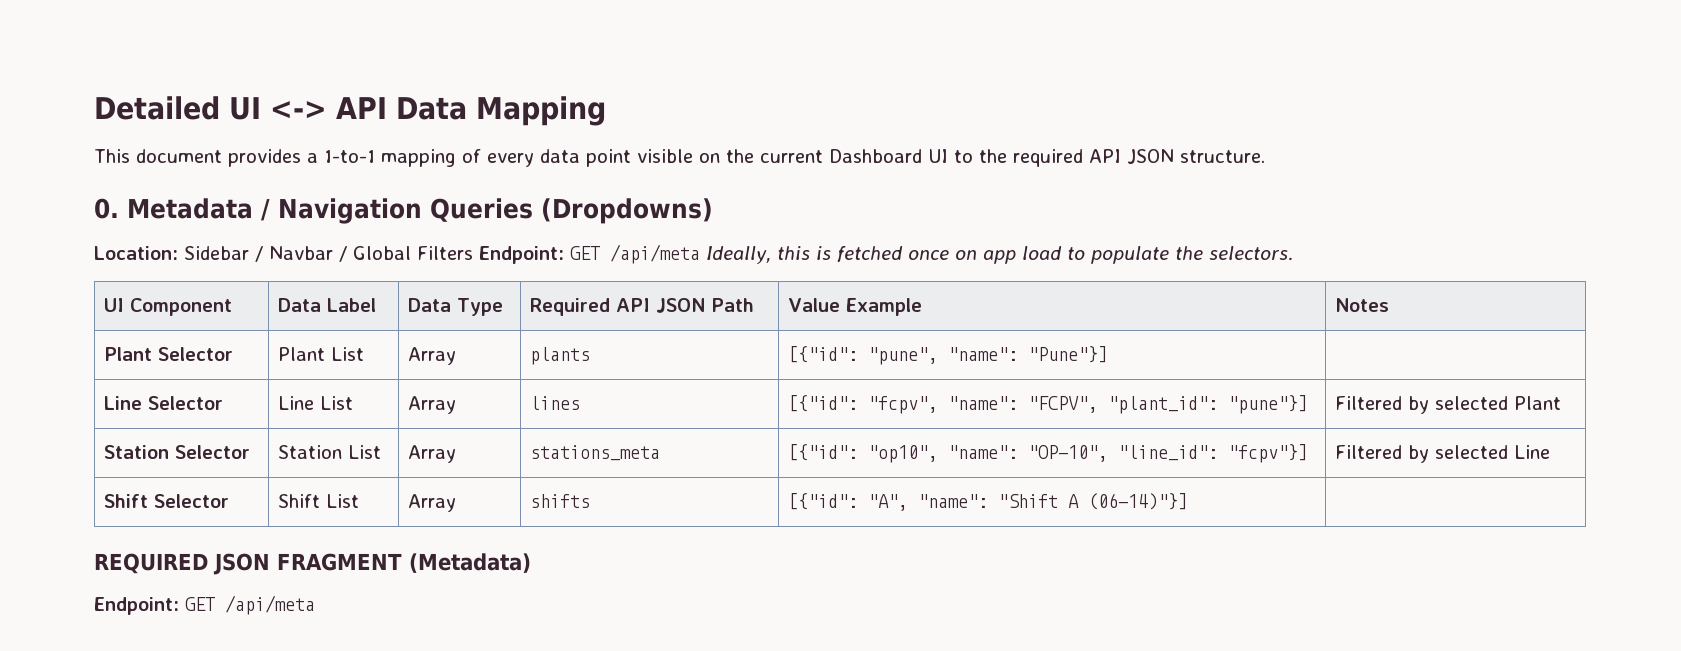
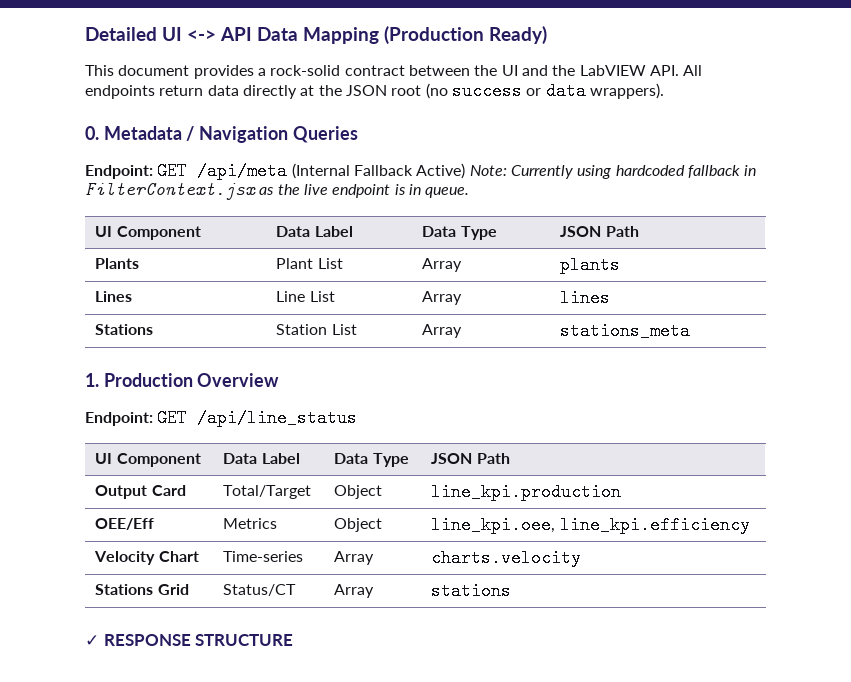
- Detailed UI <-> API Data Mapping
+ Detailed UI <-> API Data Mapping (Production Ready)
- This document provides a 1-to-1 mapping of every data point visible on the current Dashboard UI to the required API JSON structure.
+ This document provides a rock-solid contract between the UI and the LabVIEW API. All endpoints return data directly at the JSON root (no success or data wrappers).
- 0. Metadata / Navigation Queries (Dropdowns)
- Location: Sidebar / Navbar / Global Filters Endpoint: GET /api/meta Ideally, this is fetched once on app load to populate the selectors.
- UI Component | Data Label | Data Type | Required API JSON Path | Value Example | Notes
- Plant Selector | Plant List | Array | plants | [{"id": "pune", "name": "Pune"}] |
- Line Selector | Line List | Array | lines | [{"id": "fcpv", "name": "FCPV", "plant_id": "pune"}] | Filtered by selected Plant
- Station Selector | Station List | Array | stations_meta | [{"id": "op10", "name": "OP-10", "line_id": "fcpv"}] | Filtered by selected Line
- Shift Selector | Shift List | Array | shifts | [{"id": "A", "name": "Shift A (06-14)"}] |
- REQUIRED JSON FRAGMENT (Metadata)
- Endpoint: GET /api/meta
+ 0. Metadata / Navigation Queries
+ Endpoint: GET /api/meta (Internal Fallback Active) Note: Currently using hardcoded fallback in FilterContext.jsx as the live endpoint is in queue.
+ UI Component | Data Label | Data Type | JSON Path
+ Plants | Plant List | Array | plants
+ Lines | Line List | Array | lines
+ Stations | Station List | Array | stations_meta
+ 1. Production Overview
+ Endpoint: GET /api/line_status
+ UI Component | Data Label | Data Type | JSON Path
+ Output Card | Total/Target | Object | line_kpi.production
+ OEE/Eff | Metrics | Object | line_kpi.oee, line_kpi.efficiency
+ Velocity Chart | Time-series | Array | charts.velocity
+ Stations Grid | Status/CT | Array | stations
+ ✓ RESPONSE STRUCTURE

